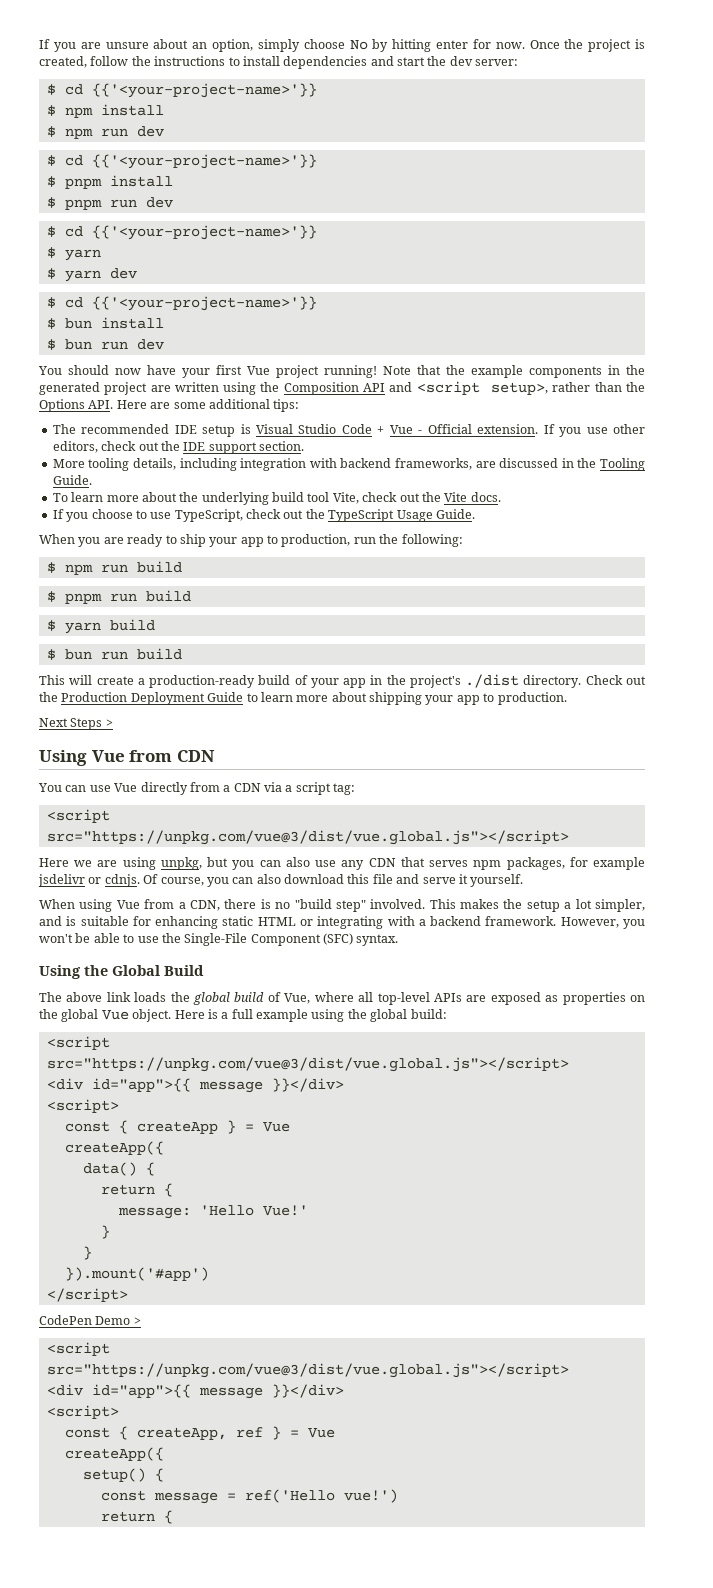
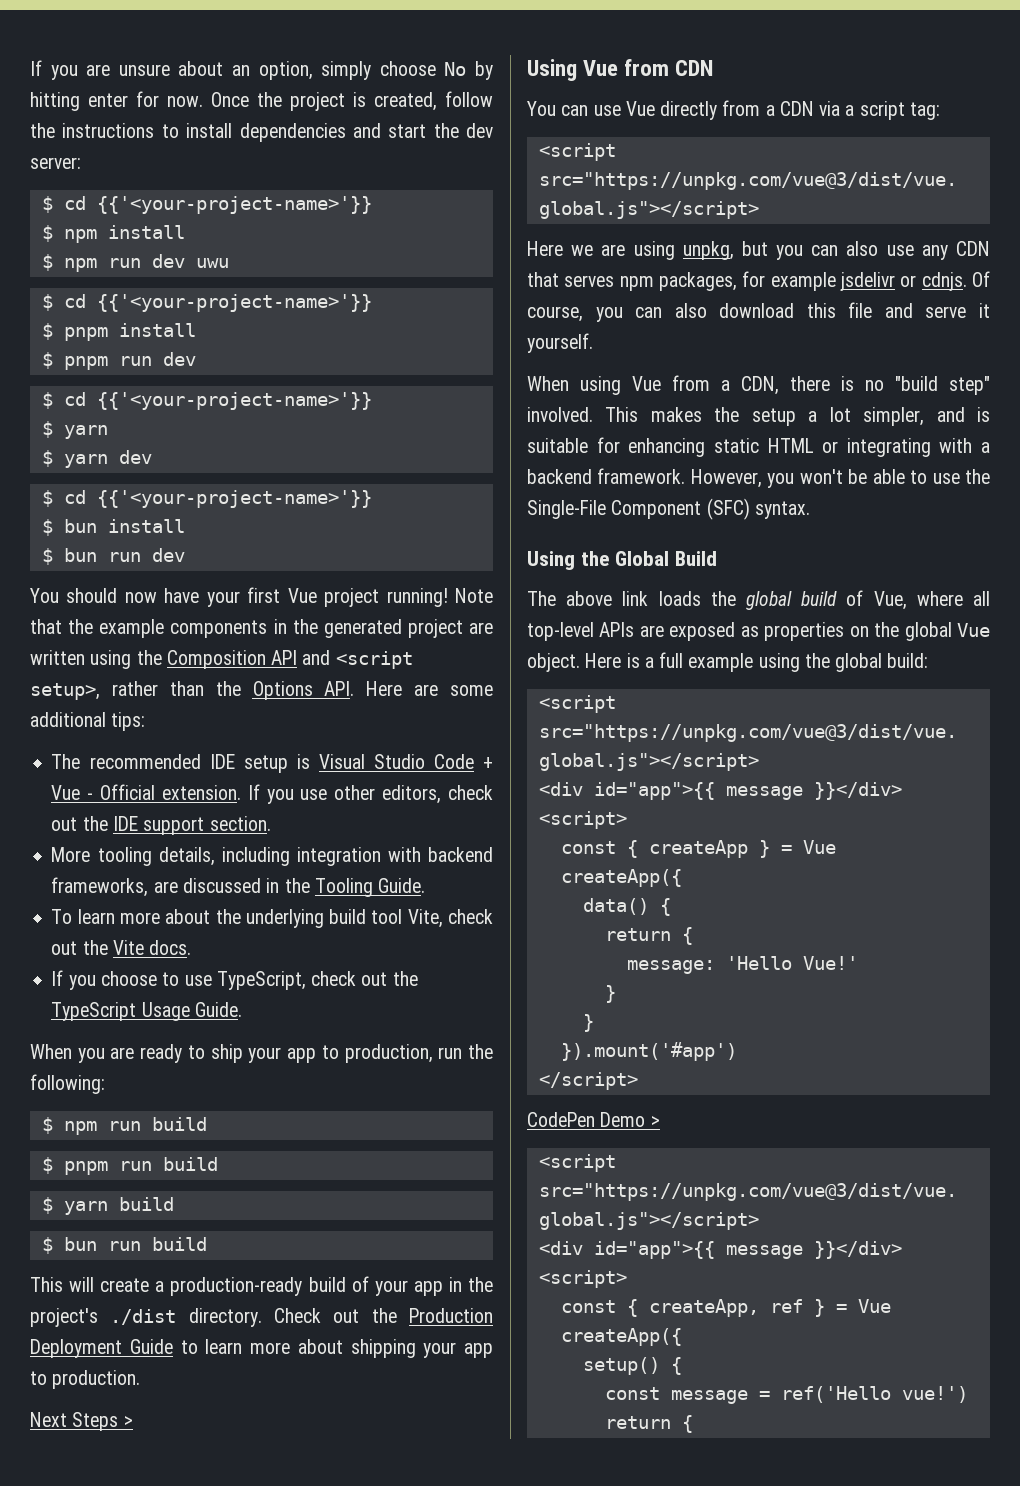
- $ npm run dev
+ $ npm run dev uwu

